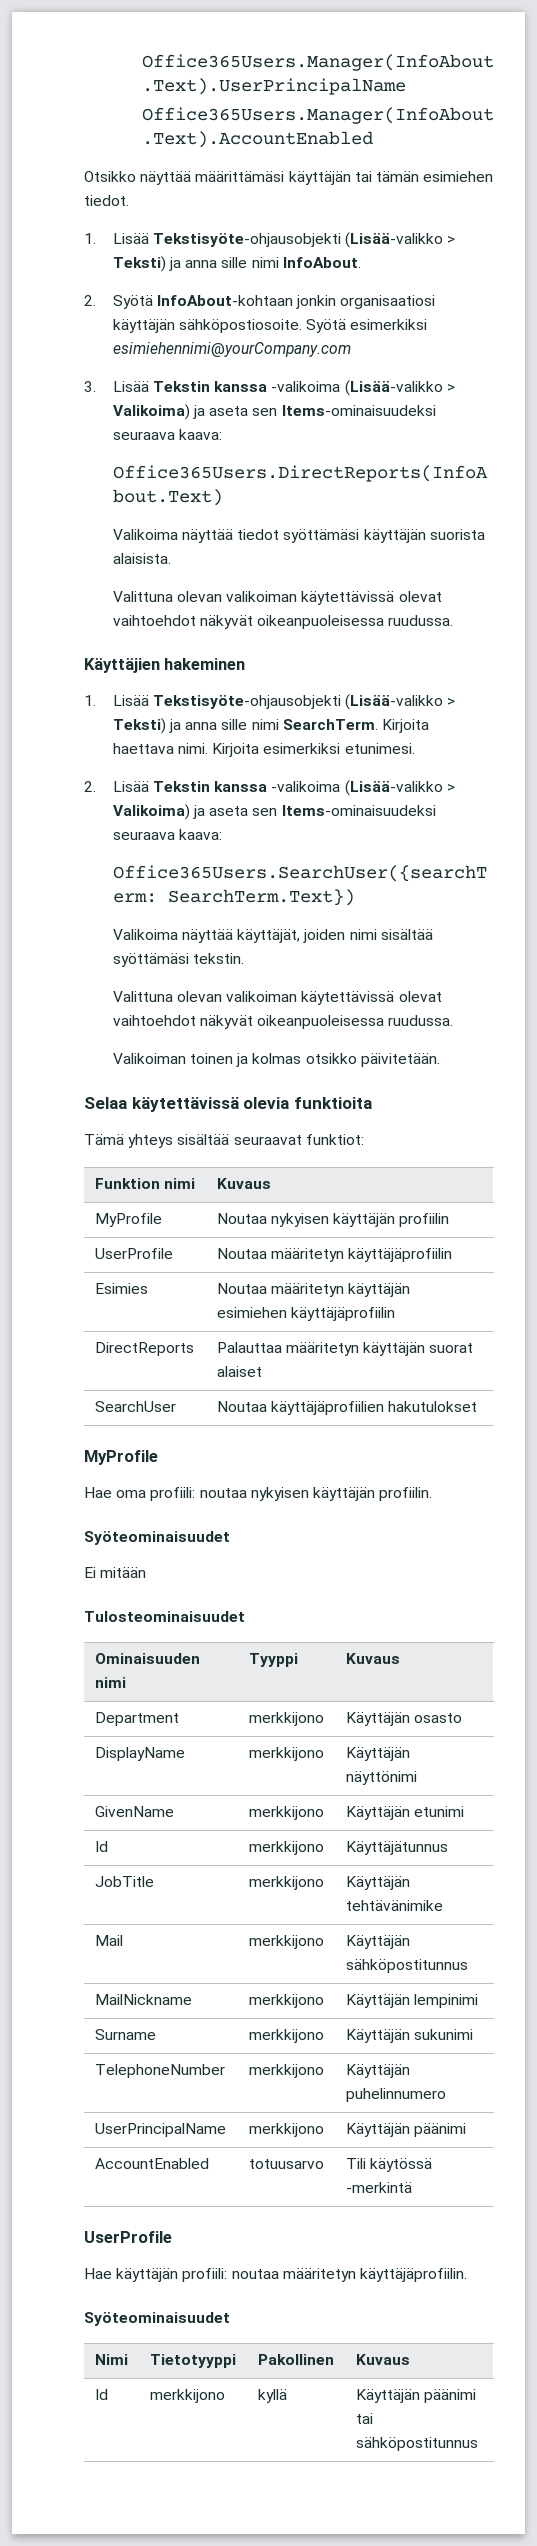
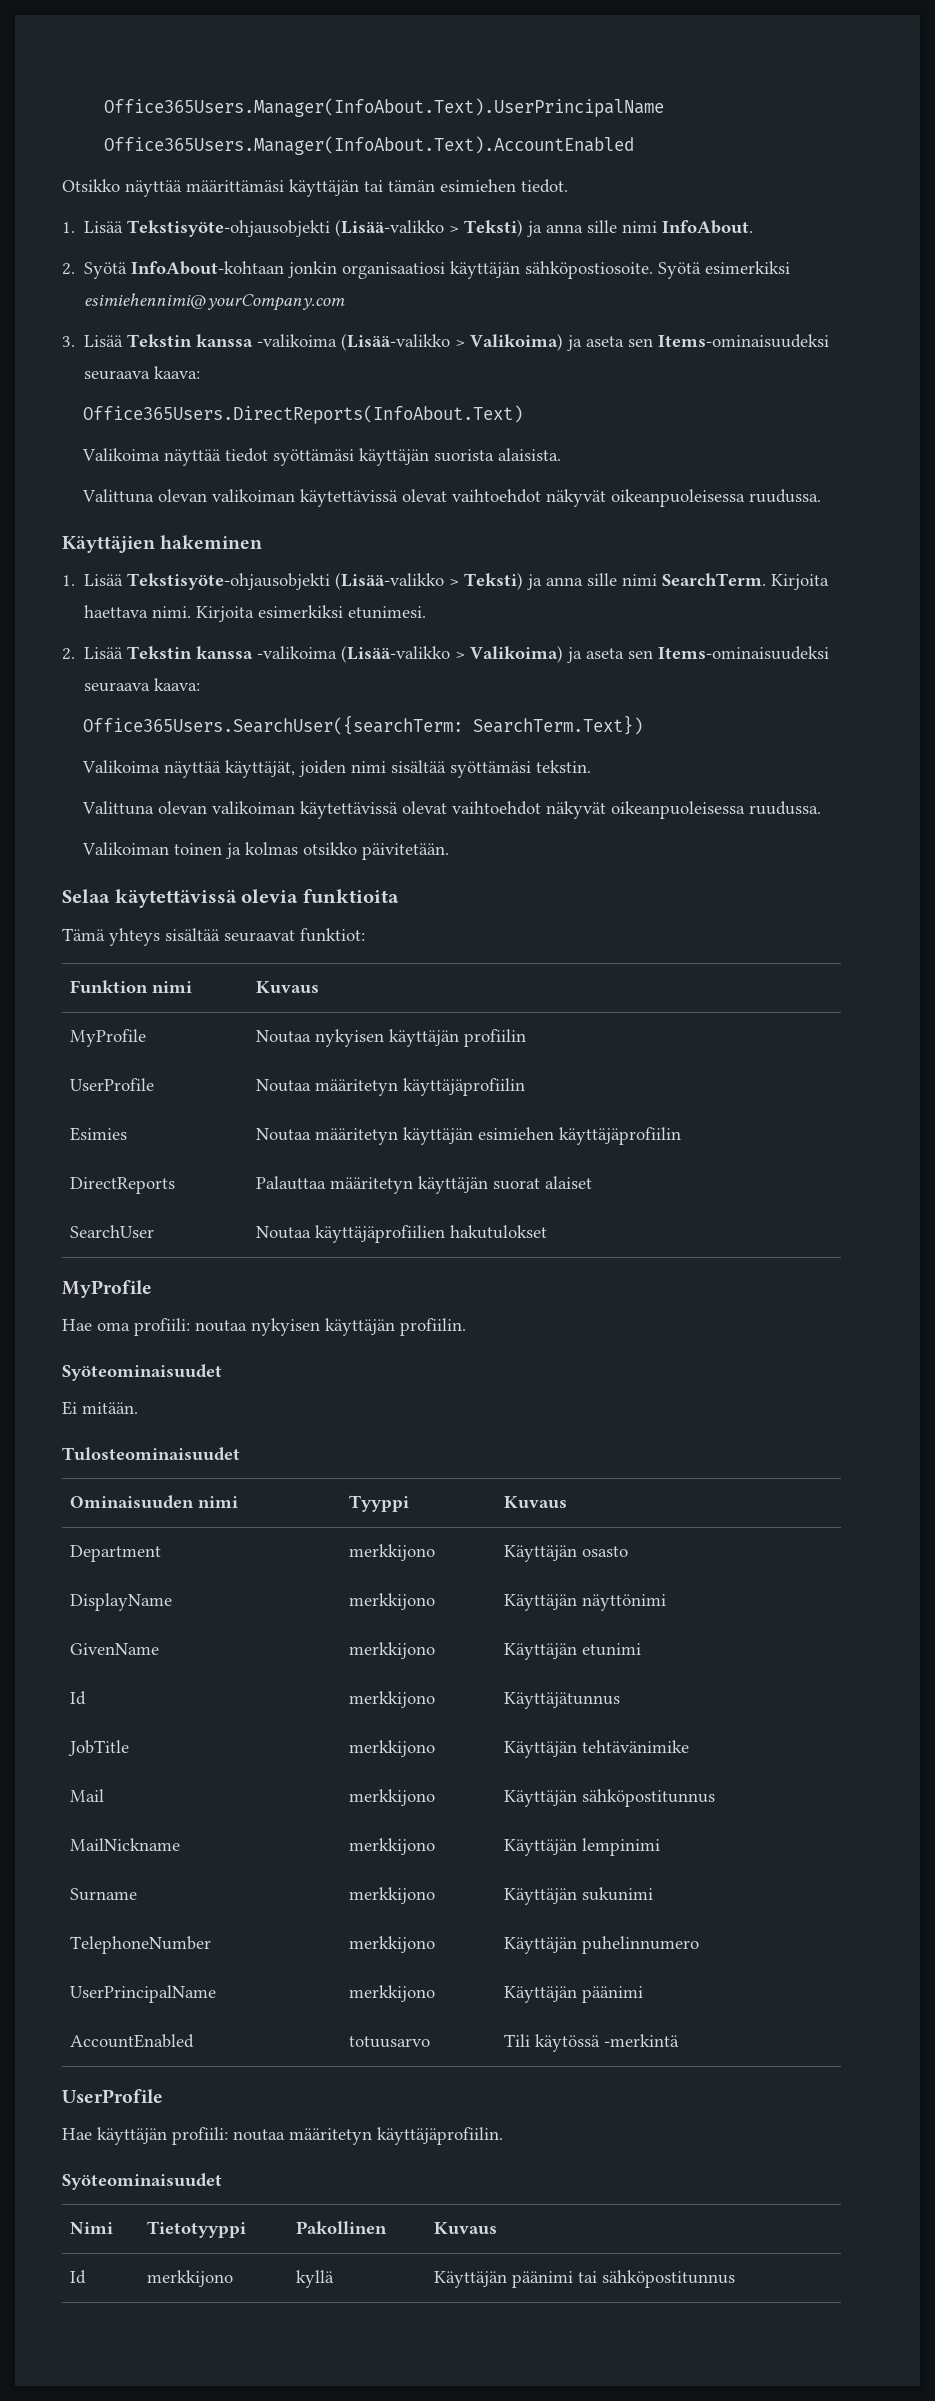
- Ei mitään
+ Ei mitään.

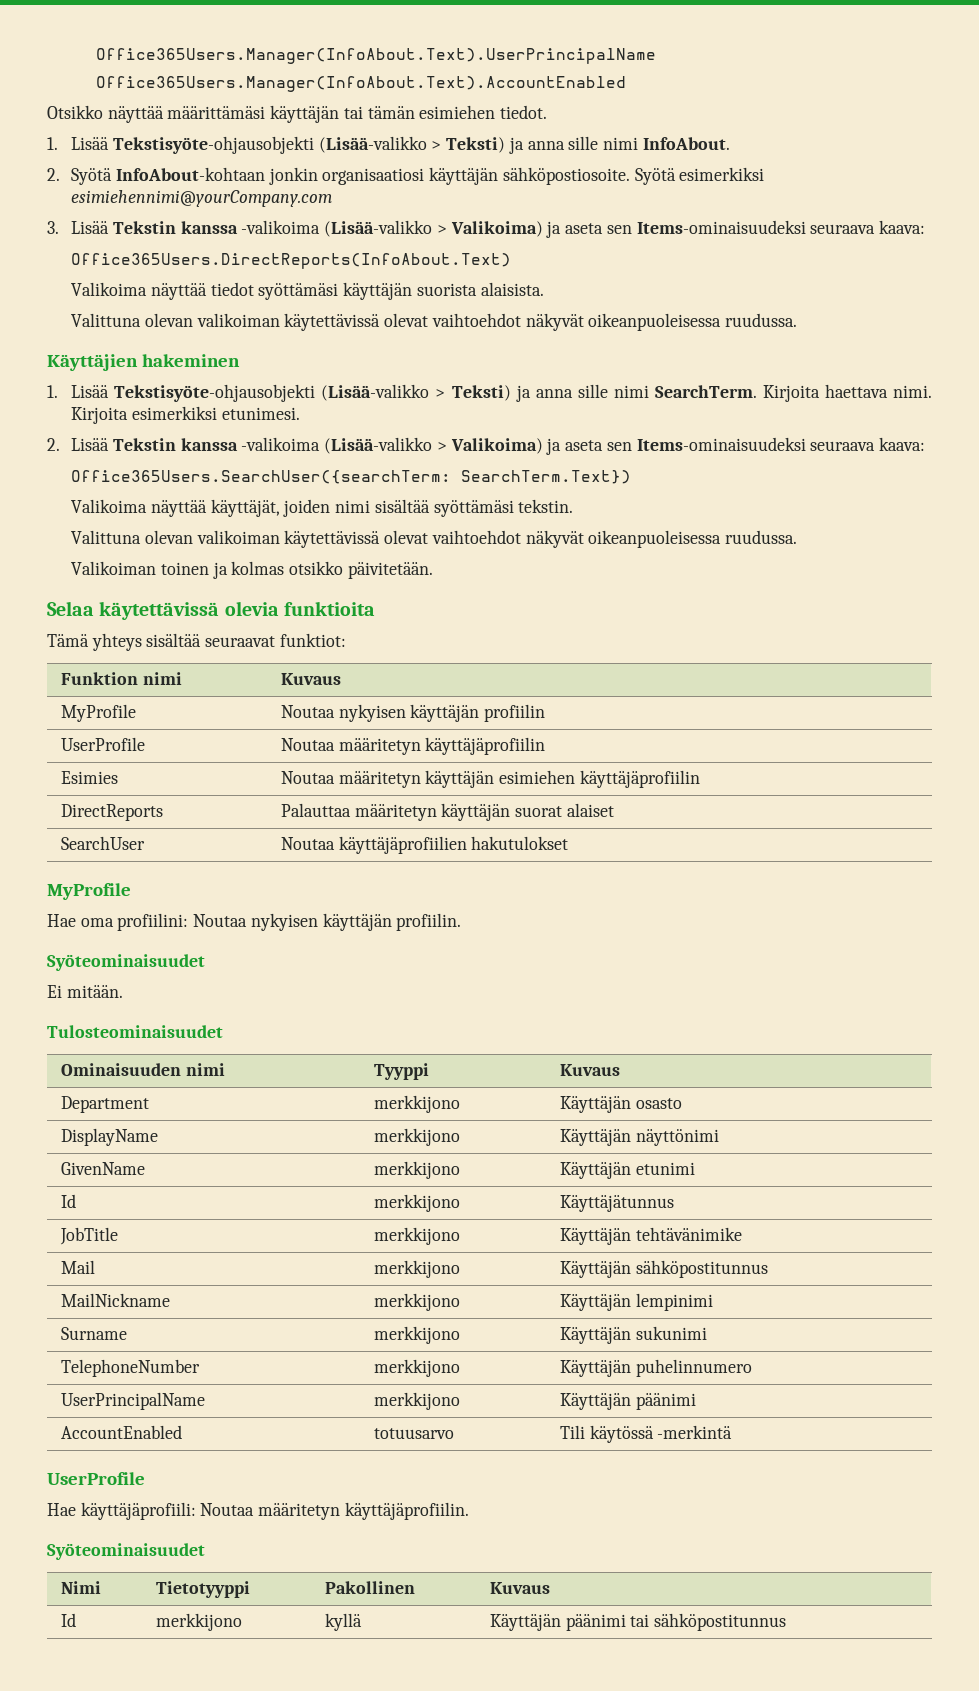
- Hae oma profiili: noutaa nykyisen käyttäjän profiilin.
+ Hae oma profiilini: Noutaa nykyisen käyttäjän profiilin.
- Hae käyttäjän profiili: noutaa määritetyn käyttäjäprofiilin.
+ Hae käyttäjäprofiili: Noutaa määritetyn käyttäjäprofiilin.

